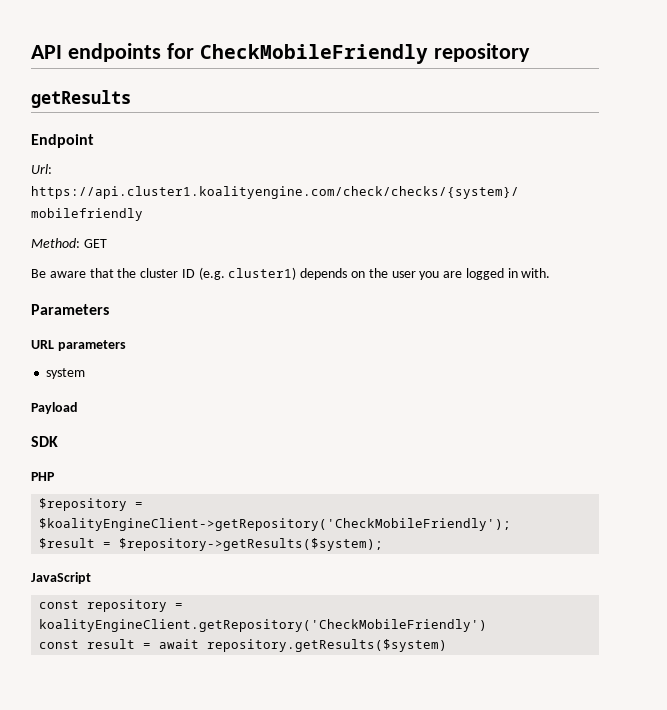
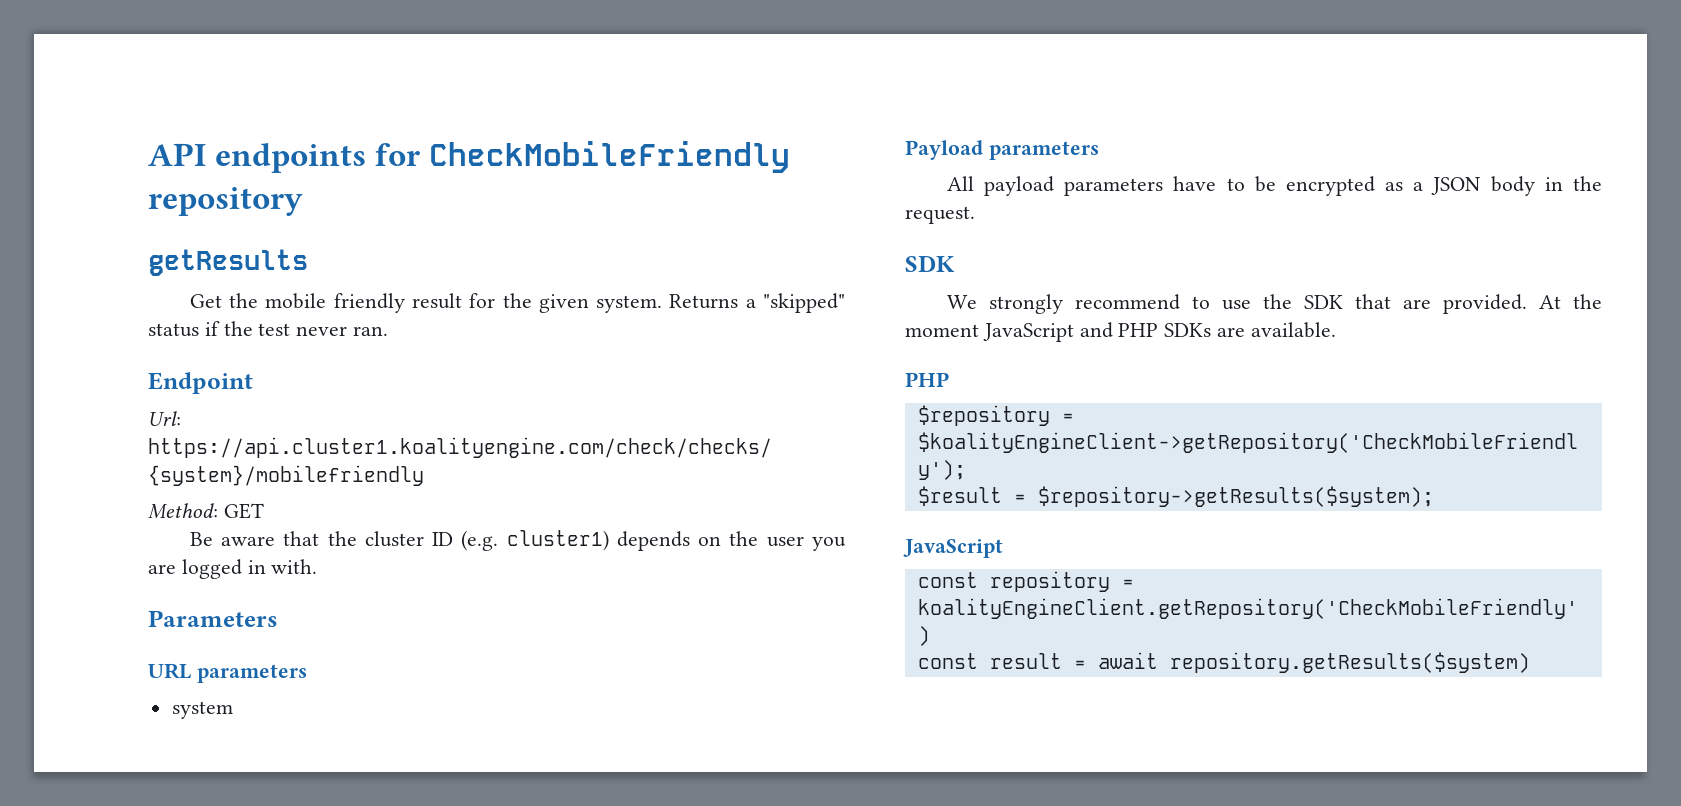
+ Get the mobile friendly result for the given system. Returns a "skipped" status if the test never ran.
- Payload
+ Payload parameters
+ All payload parameters have to be encrypted as a JSON body in the request.
  SDK
+ We strongly recommend to use the SDK that are provided. At the moment JavaScript and PHP SDKs are available.

